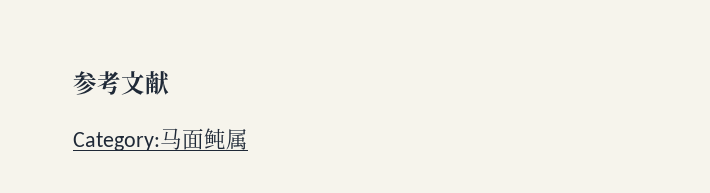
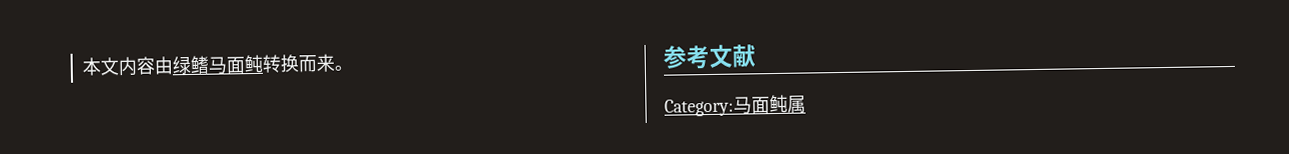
+ 本文内容由绿鳍马面鲀转换而来。

